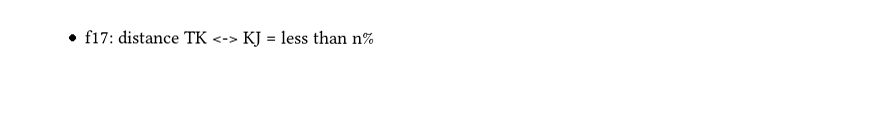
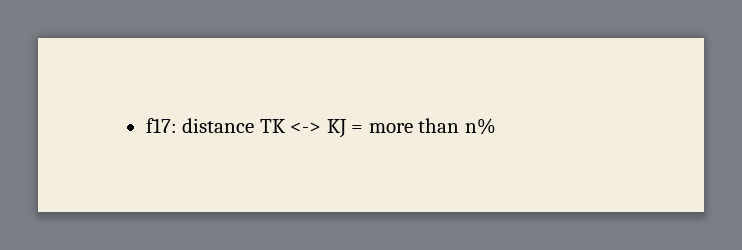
- f17: distance TK <-> KJ = less than n%
+ f17: distance TK <-> KJ = more than n%

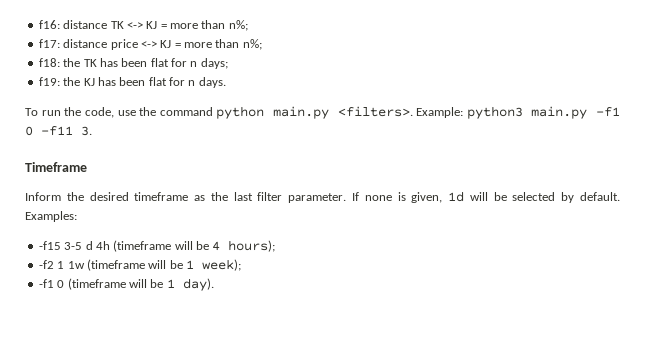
- f17: distance TK <-> KJ = more than n%
+ f16: distance TK <-> KJ = more than n%;
+ f17: distance price <-> KJ = more than n%;
+ f18: the TK has been flat for n days;
+ f19: the KJ has been flat for n days.
+ To run the code, use the command python main.py <filters>. Example: python3 main.py -f1 0 -f11 3.
+ Timeframe
+ Inform the desired timeframe as the last filter parameter. If none is given, 1d will be selected by default. Examples:
+ -f15 3-5 d 4h (timeframe will be 4 hours);
+ -f2 1 1w (timeframe will be 1 week);
+ -f1 0 (timeframe will be 1 day).

